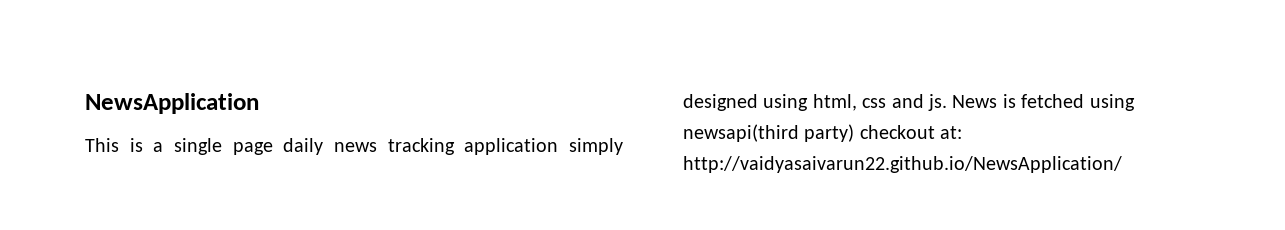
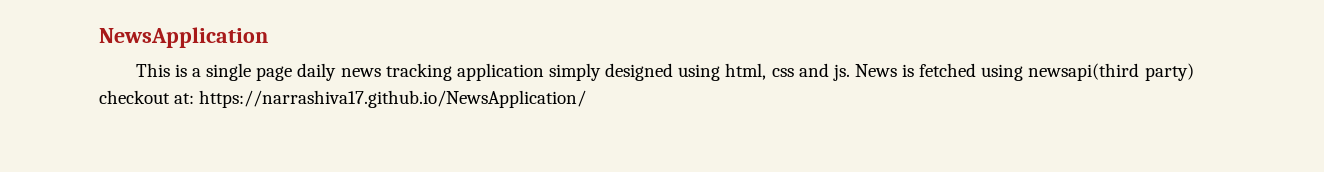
- News is fetched using newsapi(third party) checkout at: http://vaidyasaivarun22.github.io/NewsApplication/
+ News is fetched using newsapi(third party) checkout at: https://narrashiva17.github.io/NewsApplication/

